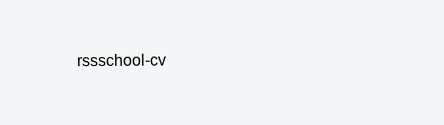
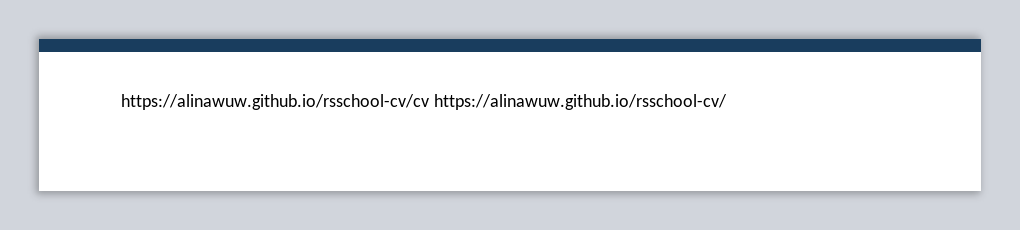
- rssschool-cv
+ https://alinawuw.github.io/rsschool-cv/cv https://alinawuw.github.io/rsschool-cv/

